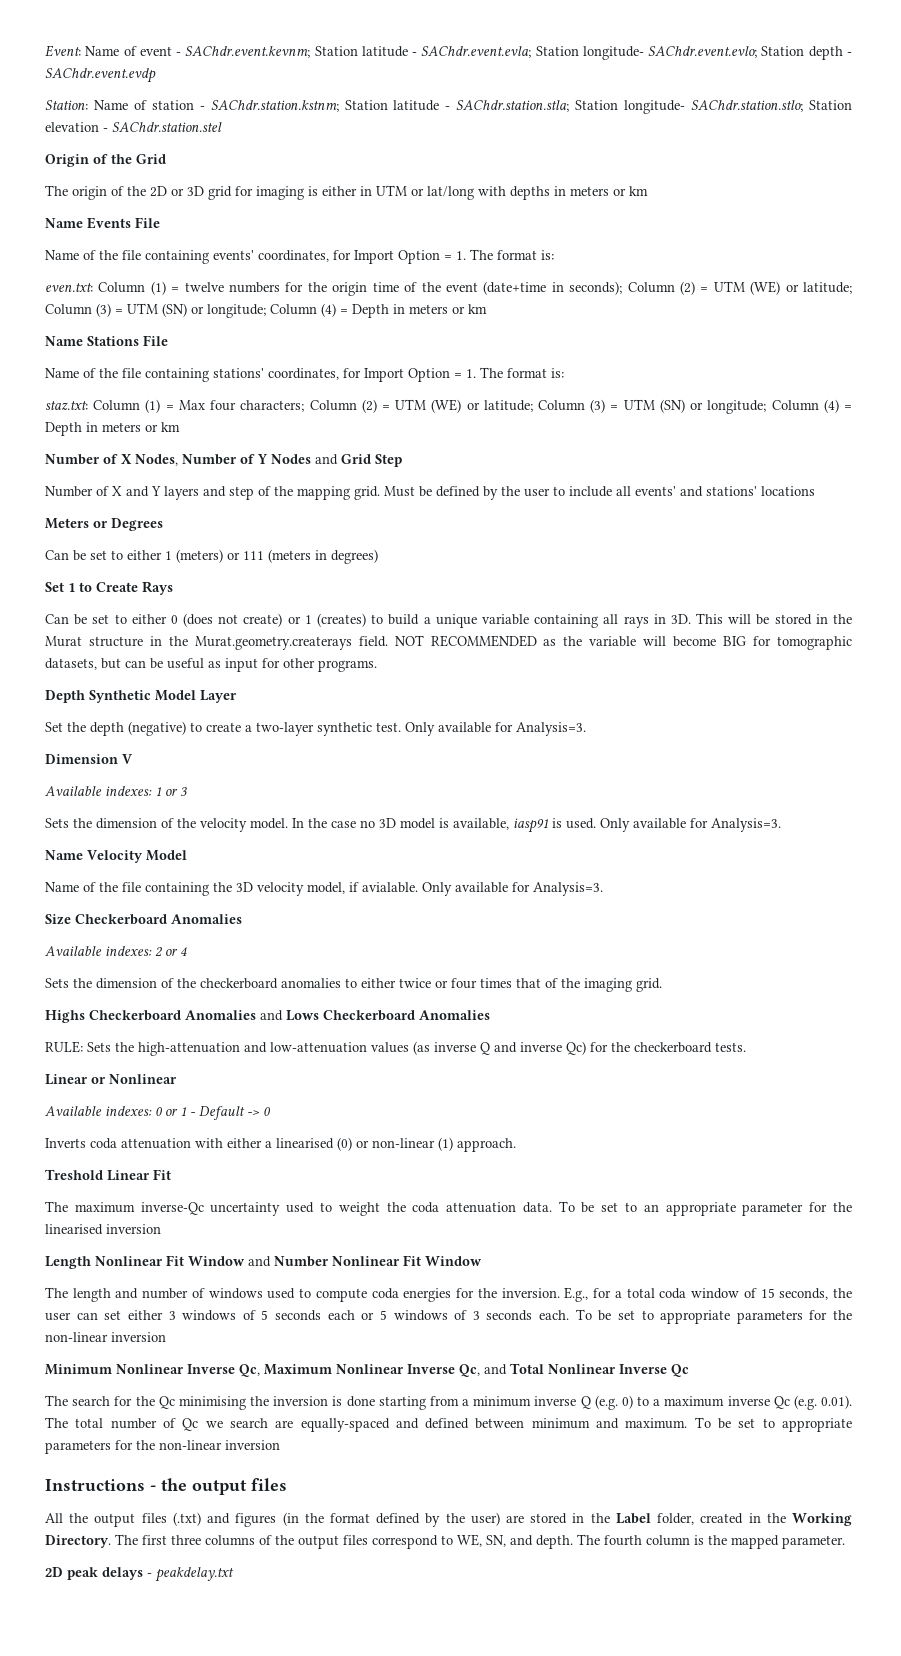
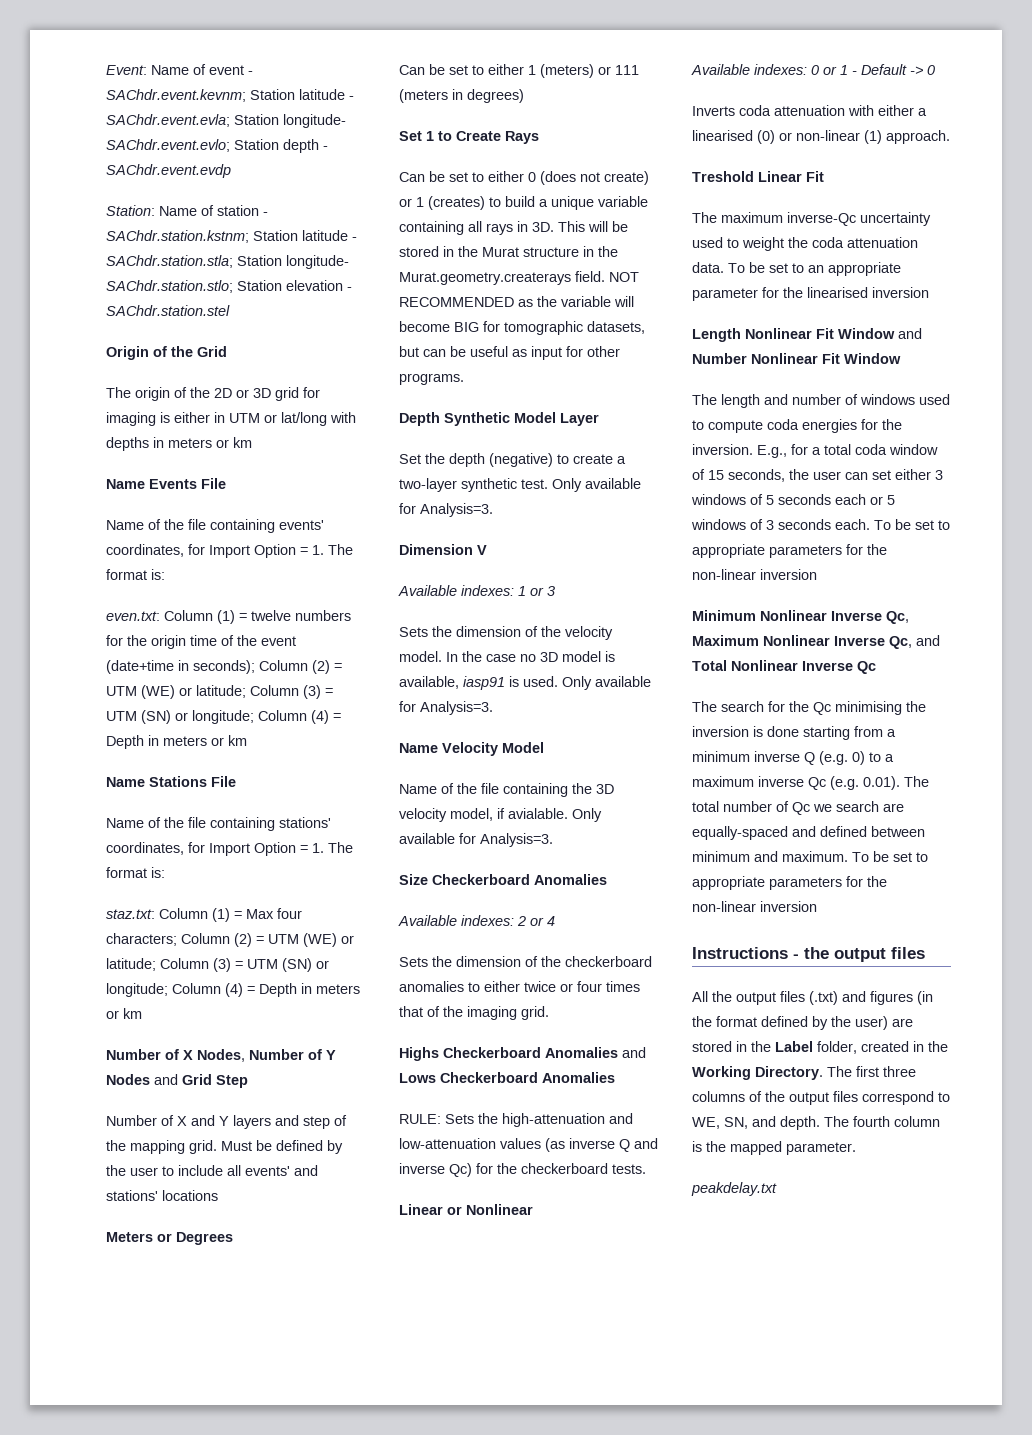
- 2D peak delays - peakdelay.txt
+ peakdelay.txt

